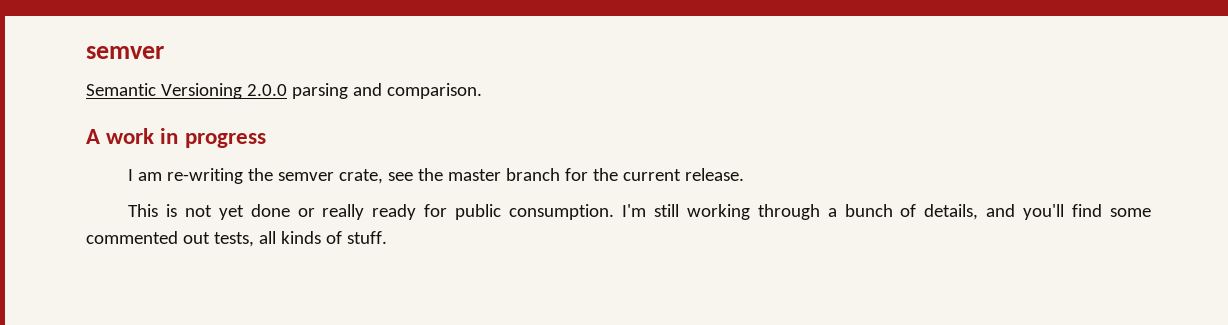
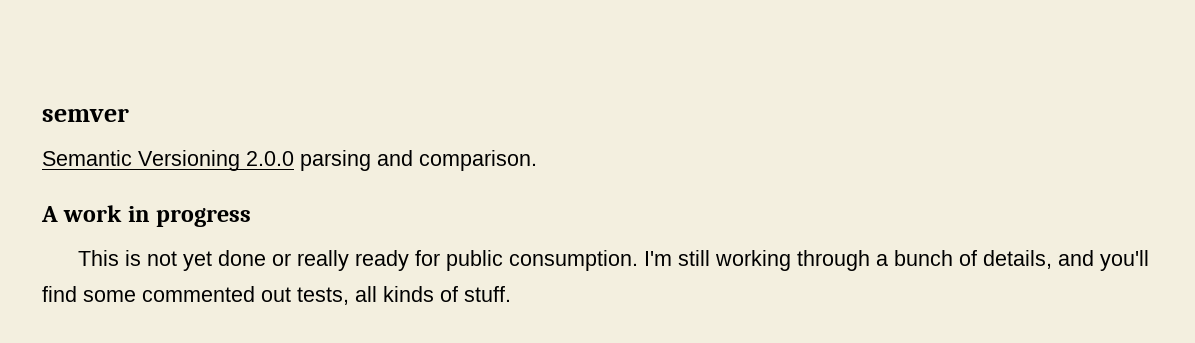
- I am re-writing the semver crate, see the master branch for the current release.

